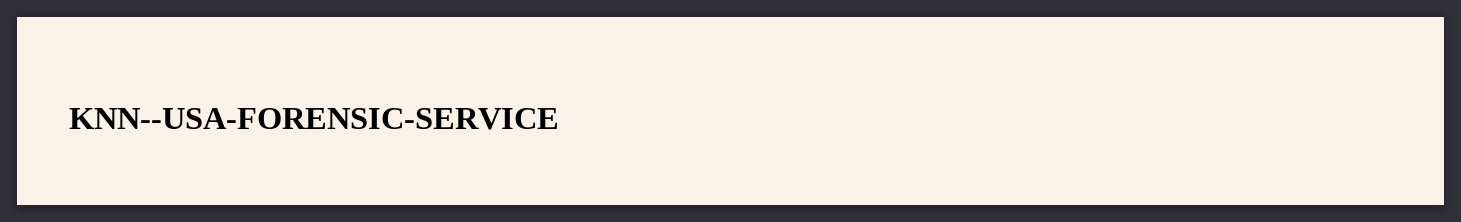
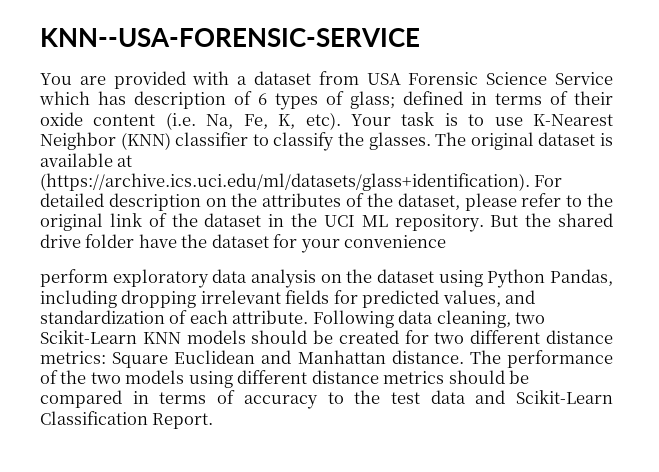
+ You are provided with a dataset from USA Forensic Science Service which has description of 6 types of glass; defined in terms of their oxide content (i.e. Na, Fe, K, etc). Your task is to use K-Nearest Neighbor (KNN) classifier to classify the glasses. The original dataset is available at (https://archive.ics.uci.edu/ml/datasets/glass+identification). For detailed description on the attributes of the dataset, please refer to the original link of the dataset in the UCI ML repository. But the shared drive folder have the dataset for your convenience
+ perform exploratory data analysis on the dataset using Python Pandas, including dropping irrelevant fields for predicted values, and standardization of each attribute. Following data cleaning, two Scikit-Learn KNN models should be created for two different distance metrics: Square Euclidean and Manhattan distance. The performance of the two models using different distance metrics should be compared in terms of accuracy to the test data and Scikit-Learn Classification Report.

